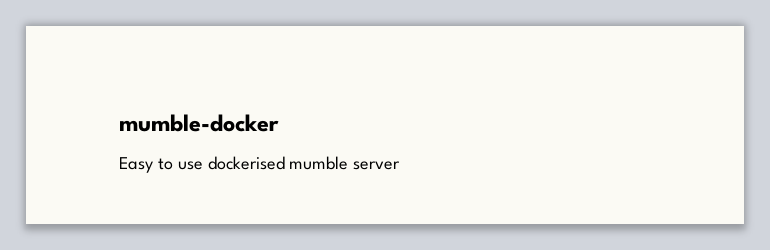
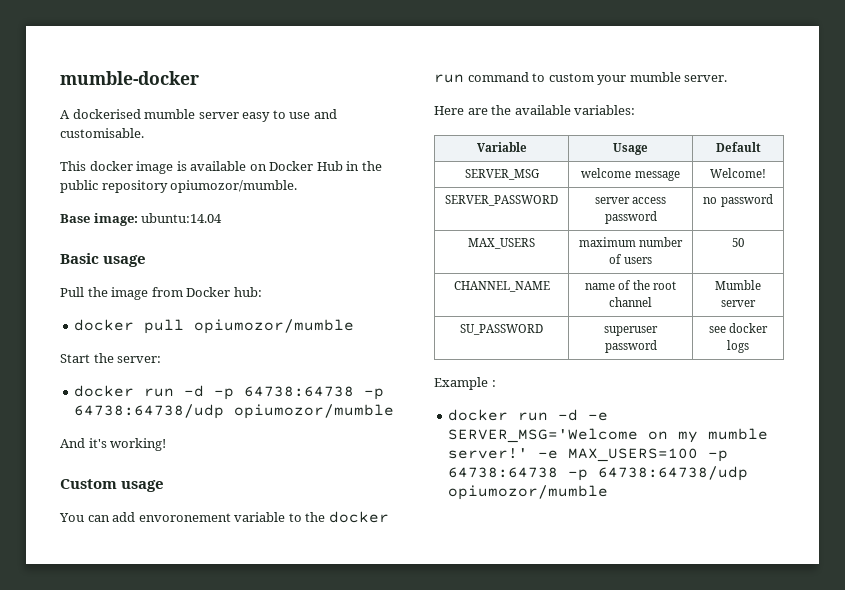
- Easy to use dockerised mumble server
+ A dockerised mumble server easy to use and customisable.
+ This docker image is available on Docker Hub in the public repository opiumozor/mumble.
+ Base image: ubuntu:14.04
+ Basic usage
+ Pull the image from Docker hub:
+ docker pull opiumozor/mumble
+ Start the server:
+ docker run -d -p 64738:64738 -p 64738:64738/udp opiumozor/mumble
+ And it's working!
+ Custom usage
+ You can add envoronement variable to the docker run command to custom your mumble server.
+ Here are the available variables:
+ Variable | Usage | Default
+ SERVER_MSG | welcome message | Welcome!
+ SERVER_PASSWORD | server access password | no password
+ MAX_USERS | maximum number of users | 50
+ CHANNEL_NAME | name of the root channel | Mumble server
+ SU_PASSWORD | superuser password | see docker logs
+ Example :
+ docker run -d -e SERVER_MSG='Welcome on my mumble server!' -e MAX_USERS=100 -p 64738:64738 -p 64738:64738/udp opiumozor/mumble

